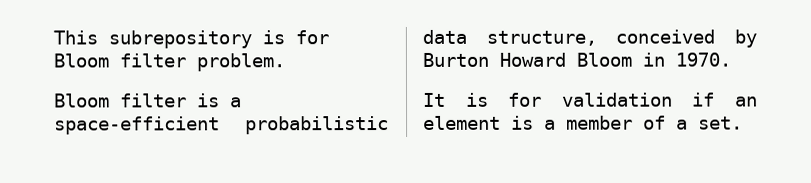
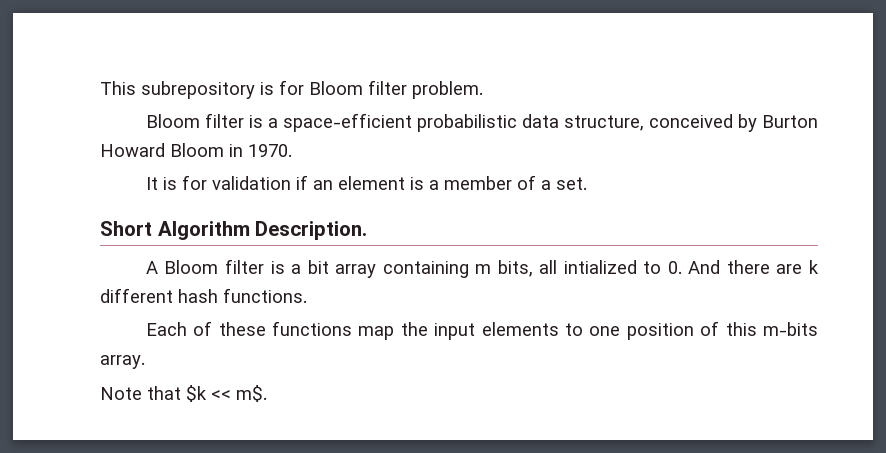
+ Short Algorithm Description.
+ A Bloom filter is a bit array containing m bits, all intialized to 0. And there are k different hash functions.
+ Each of these functions map the input elements to one position of this m-bits array.
+ Note that $k << m$.

